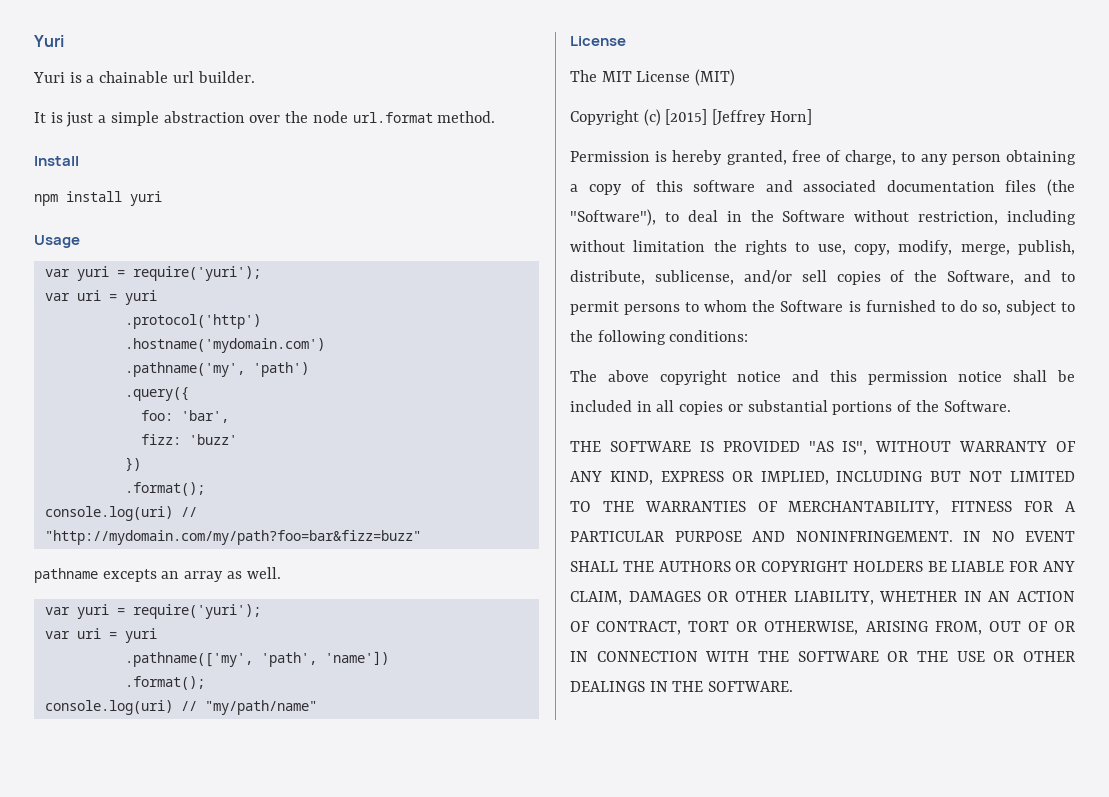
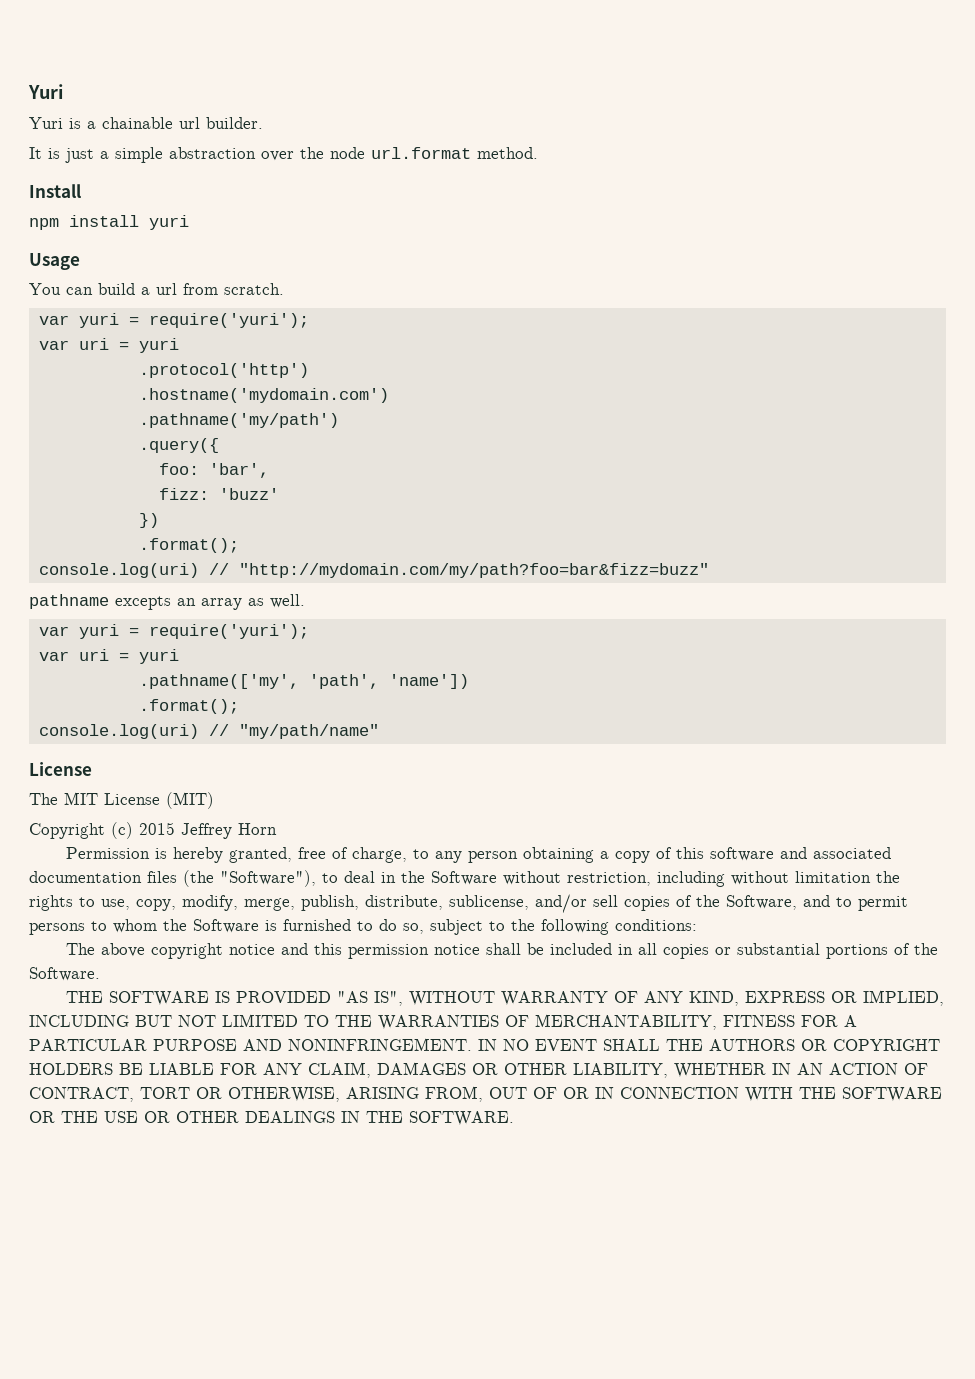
+ You can build a url from scratch.
- .pathname('my', 'path')
+ .pathname('my/path')
- Copyright (c) [2015] [Jeffrey Horn]
+ Copyright (c) 2015 Jeffrey Horn

